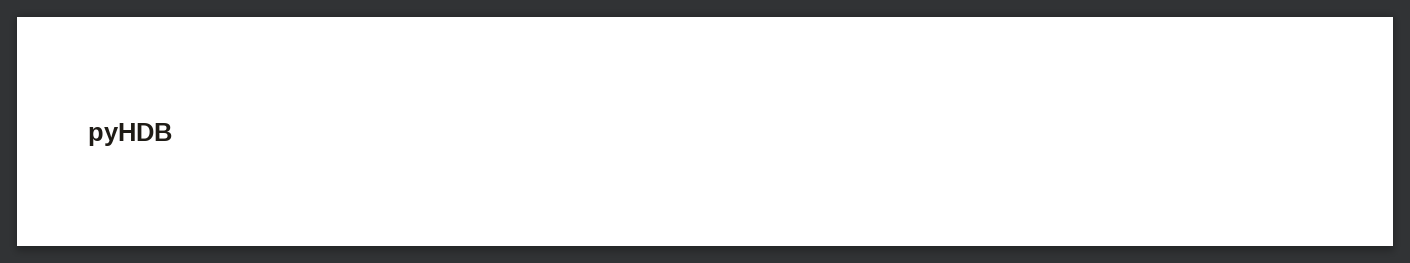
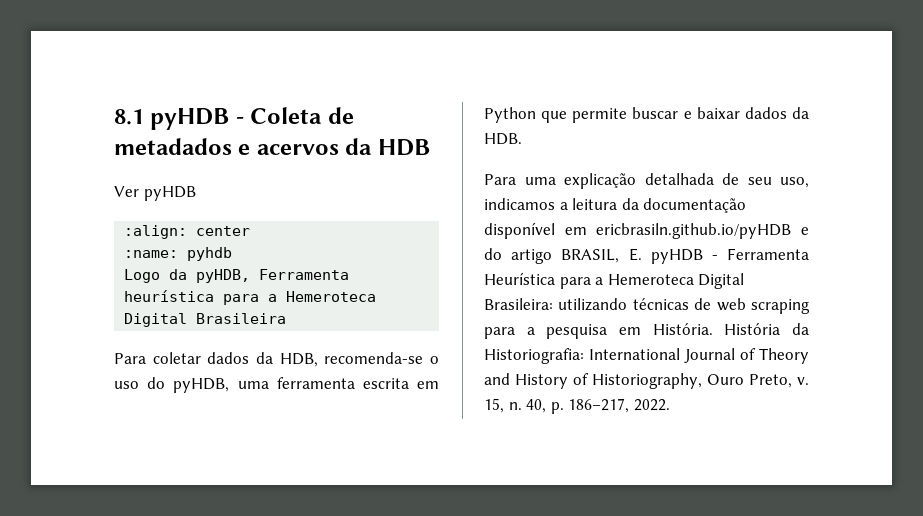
- pyHDB
+ 8.1 pyHDB - Coleta de metadados e acervos da HDB
+ Ver pyHDB
+ :align: center
+ :name: pyhdb
+ Logo da pyHDB, Ferramenta heurística para a Hemeroteca Digital Brasileira
+ Para coletar dados da HDB, recomenda-se o uso do pyHDB, uma ferramenta escrita em Python que permite buscar e baixar dados da HDB.
+ Para uma explicação detalhada de seu uso, indicamos a leitura da documentação disponível em ericbrasiln.github.io/pyHDB e do artigo BRASIL, E. pyHDB - Ferramenta Heurística para a Hemeroteca Digital Brasileira: utilizando técnicas de web scraping para a pesquisa em História. História da Historiografia: International Journal of Theory and History of Historiography, Ouro Preto, v. 15, n. 40, p. 186–217, 2022.

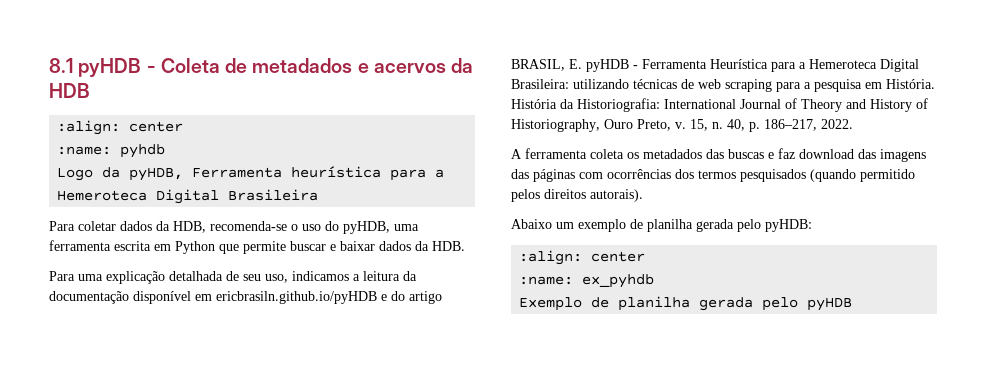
- Ver pyHDB
+ A ferramenta coleta os metadados das buscas e faz download das imagens das páginas com ocorrências dos termos pesquisados (quando permitido pelos direitos autorais).
+ Abaixo um exemplo de planilha gerada pelo pyHDB:
+ :align: center
+ :name: ex_pyhdb
+ Exemplo de planilha gerada pelo pyHDB

